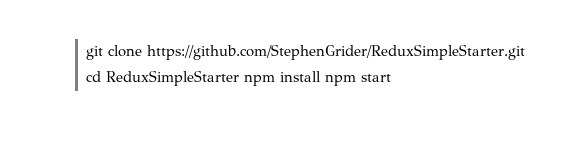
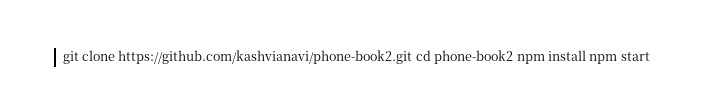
- git clone https://github.com/StephenGrider/ReduxSimpleStarter.git cd ReduxSimpleStarter npm install npm start
+ git clone https://github.com/kashvianavi/phone-book2.git cd phone-book2 npm install npm start

